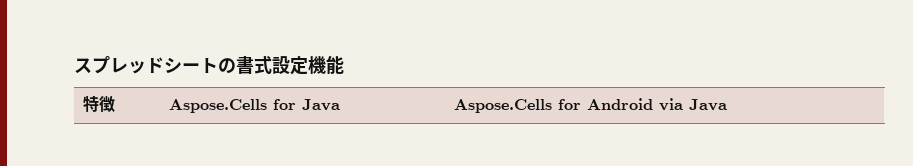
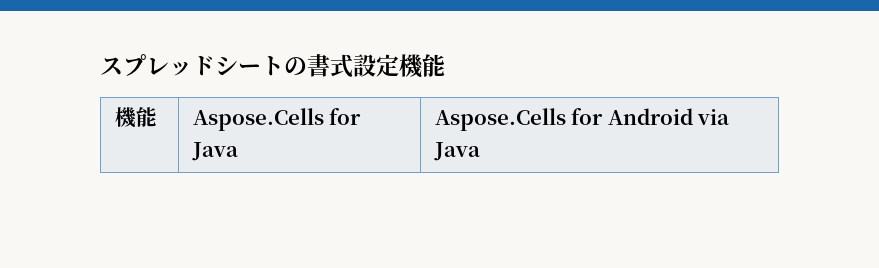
- 特徴 | Aspose.Cells for Java | Aspose.Cells for Android via Java
+ 機能 | Aspose.Cells for Java | Aspose.Cells for Android via Java

